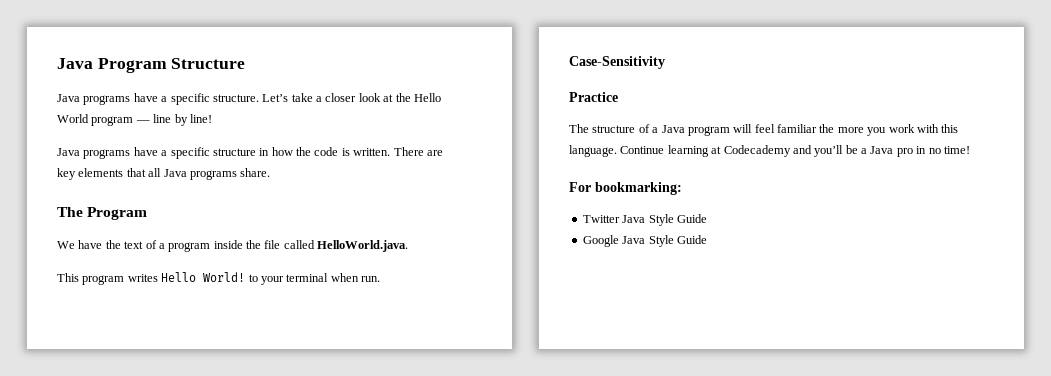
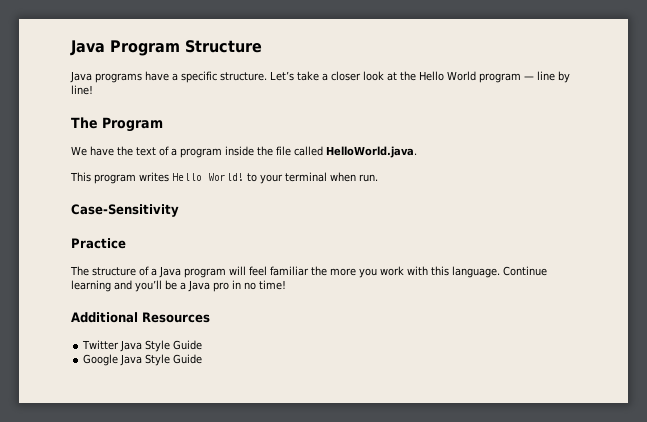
- Java programs have a specific structure in how the code is written. There are key elements that all Java programs share.
- Continue learning at Codecademy and you’ll be a Java pro in no time!
+ Continue learning and you’ll be a Java pro in no time!
- For bookmarking:
+ Additional Resources

